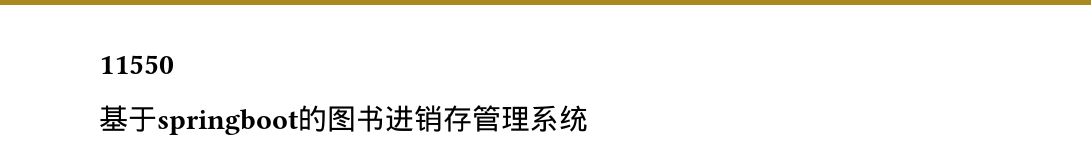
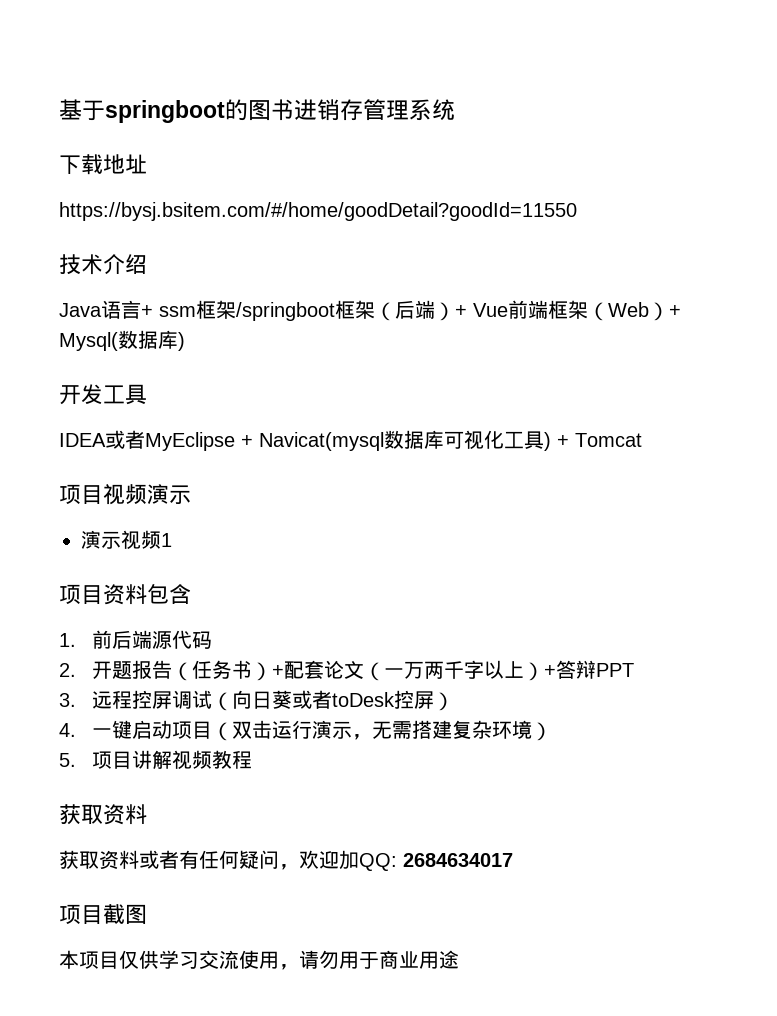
- 11550
+ 下载地址
+ https://bysj.bsitem.com/#/home/goodDetail?goodId=11550
+ 技术介绍
+ Java语言+ ssm框架/springboot框架（后端）+ Vue前端框架（Web）+ Mysql(数据库)
+ 开发工具
+ IDEA或者MyEclipse + Navicat(mysql数据库可视化工具) + Tomcat
+ 项目视频演示
+ 演示视频1
+ 项目资料包含
+ 1.前后端源代码
+ 2.开题报告（任务书）+配套论文（一万两千字以上）+答辩PPT
+ 3.远程控屏调试（向日葵或者toDesk控屏）
+ 4.一键启动项目（双击运行演示，无需搭建复杂环境）
+ 5.项目讲解视频教程
+ 获取资料
+ 获取资料或者有任何疑问，欢迎加QQ: 2684634017
+ 项目截图
+ 本项目仅供学习交流使用，请勿用于商业用途

